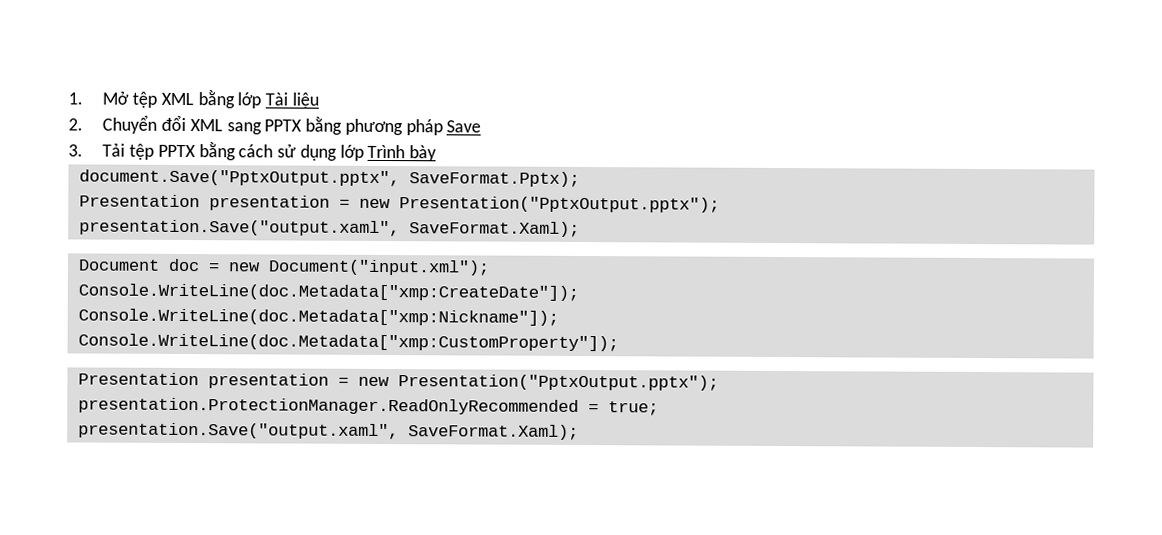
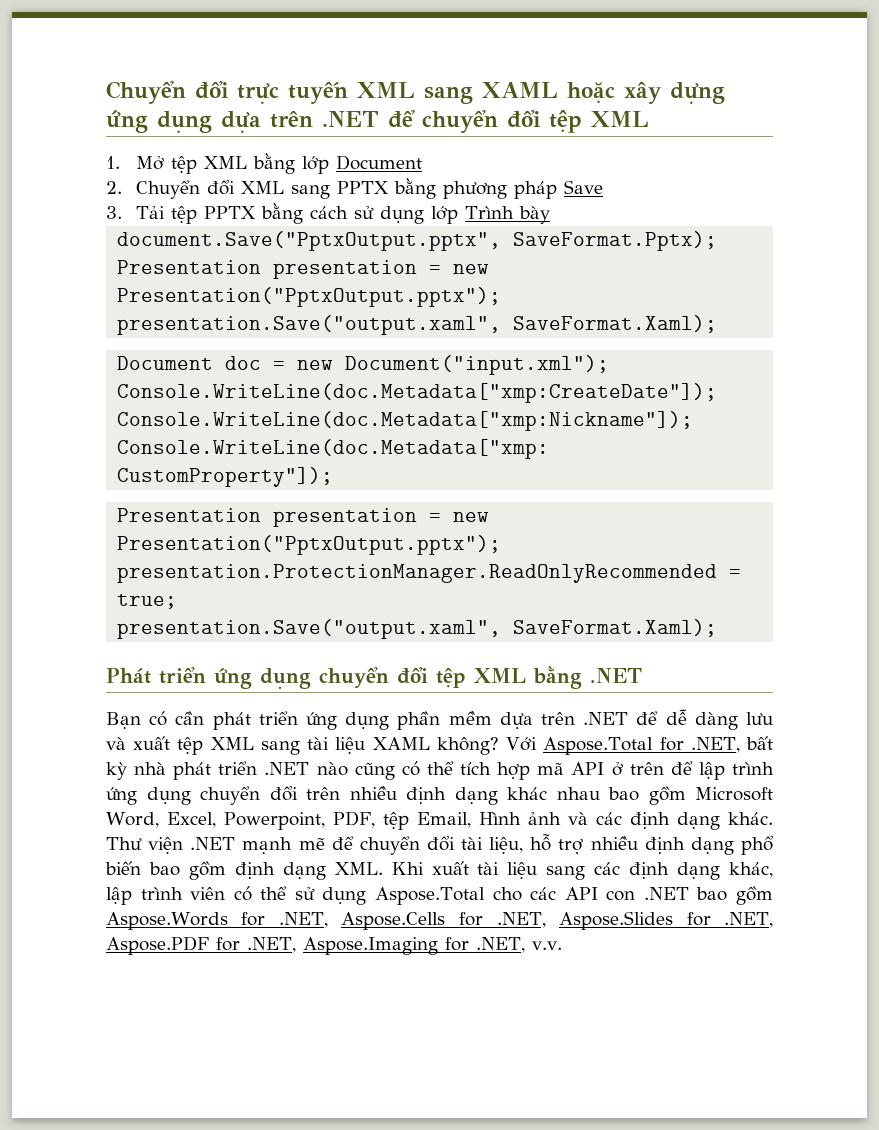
+ Chuyển đổi trực tuyến XML sang XAML hoặc xây dựng ứng dụng dựa trên .NET để chuyển đổi tệp XML
- 1. Mở tệp XML bằng lớp Tài liệu
+ 1. Mở tệp XML bằng lớp Document
+ Phát triển ứng dụng chuyển đổi tệp XML bằng .NET
+ Bạn có cần phát triển ứng dụng phần mềm dựa trên .NET để dễ dàng lưu và xuất tệp XML sang tài liệu XAML không? Với Aspose.Total for .NET, bất kỳ nhà phát triển .NET nào cũng có thể tích hợp mã API ở trên để lập trình ứng dụng chuyển đổi trên nhiều định dạng khác nhau bao gồm Microsoft Word, Excel, Powerpoint, PDF, tệp Email, Hình ảnh và các định dạng khác. Thư viện .NET mạnh mẽ để chuyển đổi tài liệu, hỗ trợ nhiều định dạng phổ biến bao gồm định dạng XML. Khi xuất tài liệu sang các định dạng khác, lập trình viên có thể sử dụng Aspose.Total cho các API con .NET bao gồm Aspose.Words for .NET, Aspose.Cells for .NET, Aspose.Slides for .NET, Aspose.PDF for .NET, Aspose.Imaging for .NET, v.v.

